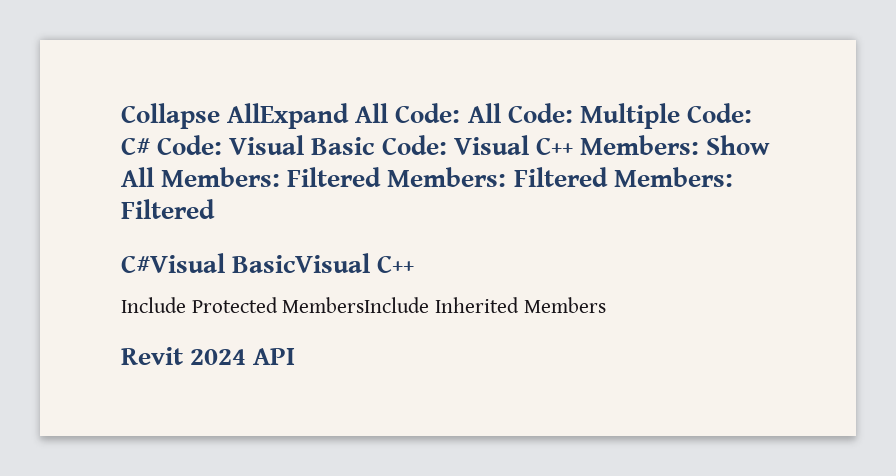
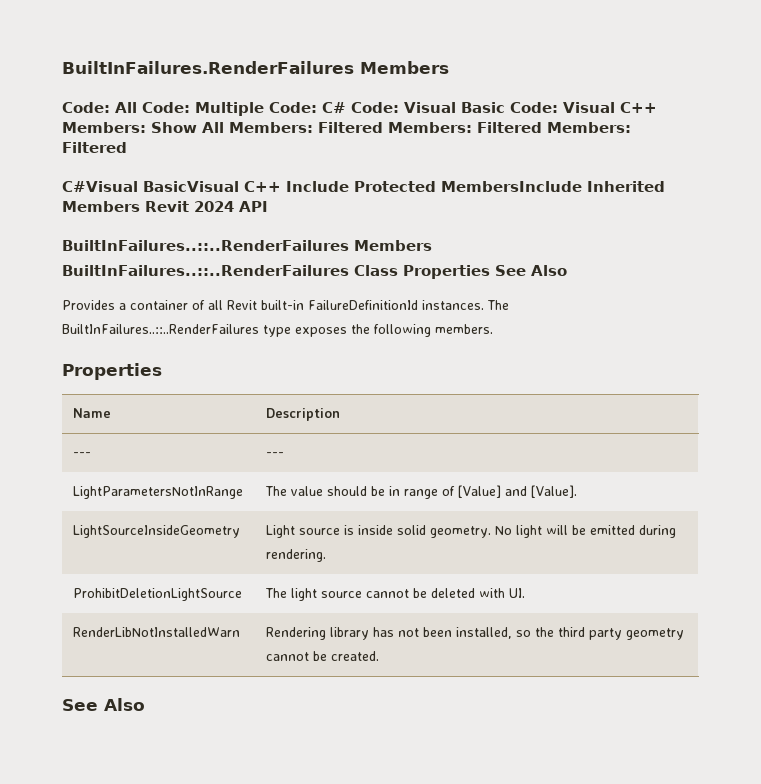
- Collapse AllExpand All Code: All Code: Multiple Code: C# Code: Visual Basic Code: Visual C++ Members: Show All Members: Filtered Members: Filtered Members: Filtered
+ BuiltInFailures.RenderFailures Members
+ Code: All Code: Multiple Code: C# Code: Visual Basic Code: Visual C++ Members: Show All Members: Filtered Members: Filtered Members: Filtered
- C#Visual BasicVisual C++
- Include Protected MembersInclude Inherited Members
- Revit 2024 API
+ C#Visual BasicVisual C++ Include Protected MembersInclude Inherited Members Revit 2024 API
+ BuiltInFailures..::..RenderFailures Members
+ BuiltInFailures..::..RenderFailures Class Properties See Also
+ Provides a container of all Revit built-in FailureDefinitionId instances. The BuiltInFailures..::..RenderFailures type exposes the following members.
+ Properties
+ Name | Description
+ --- | ---
+ LightParametersNotInRange | The value should be in range of [Value] and [Value].
+ LightSourceInsideGeometry | Light source is inside solid geometry. No light will be emitted during rendering.
+ ProhibitDeletionLightSource | The light source cannot be deleted with UI.
+ RenderLibNotInstalledWarn | Rendering library has not been installed, so the third party geometry cannot be created.
+ See Also

